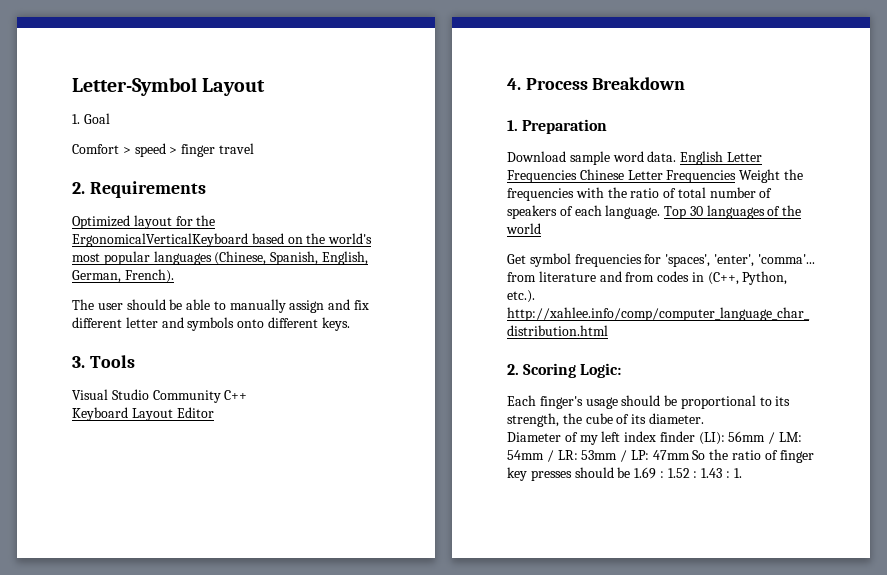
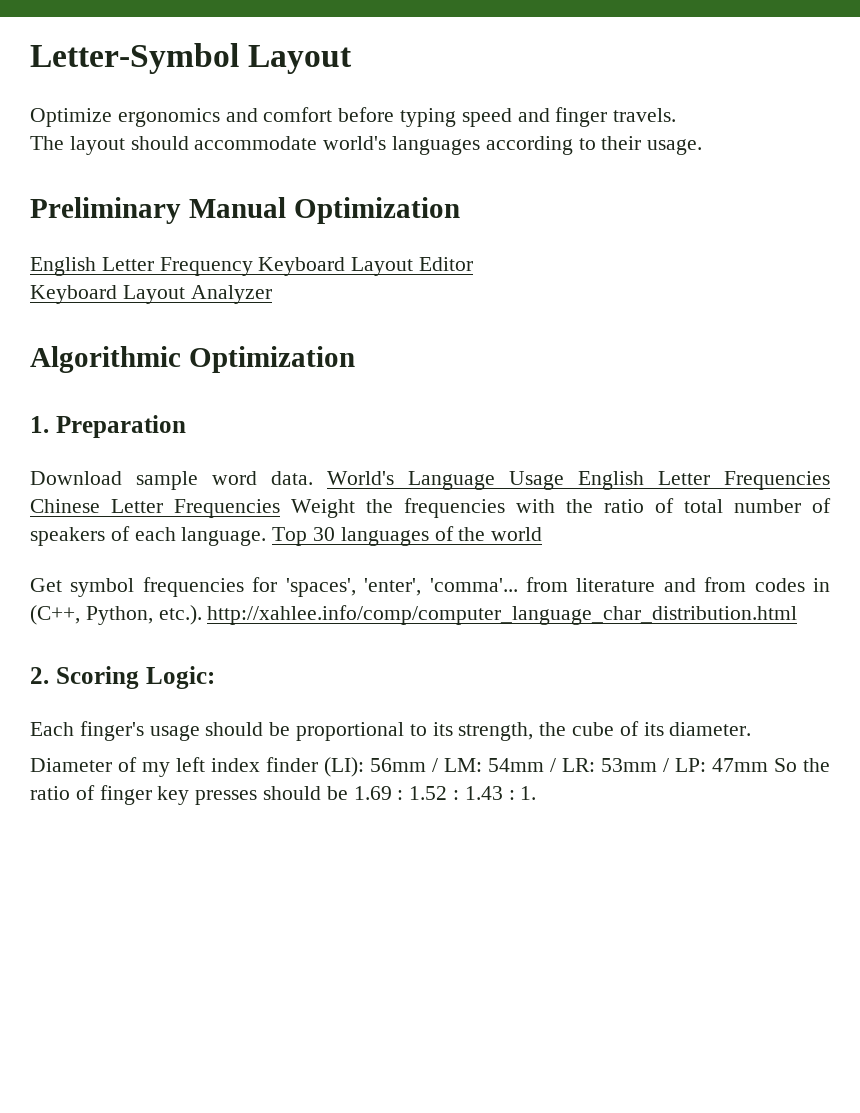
- 1. Goal
- Comfort > speed > finger travel
- 2. Requirements
- Optimized layout for the ErgonomicalVerticalKeyboard based on the world's most popular languages (Chinese, Spanish, English, German, French).
- The user should be able to manually assign and fix different letter and symbols onto different keys.
- 3. Tools
- Visual Studio Community C++
- Keyboard Layout Editor
- 4. Process Breakdown
+ Optimize ergonomics and comfort before typing speed and finger travels.
+ The layout should accommodate world's languages according to their usage.
+ Preliminary Manual Optimization
+ English Letter Frequency Keyboard Layout Editor
+ Keyboard Layout Analyzer
+ Algorithmic Optimization
- English Letter Frequencies Chinese Letter Frequencies Weight the frequencies with the ratio of total number of speakers of each language.
+ World's Language Usage English Letter Frequencies Chinese Letter Frequencies Weight the frequencies with the ratio of total number of speakers of each language.

